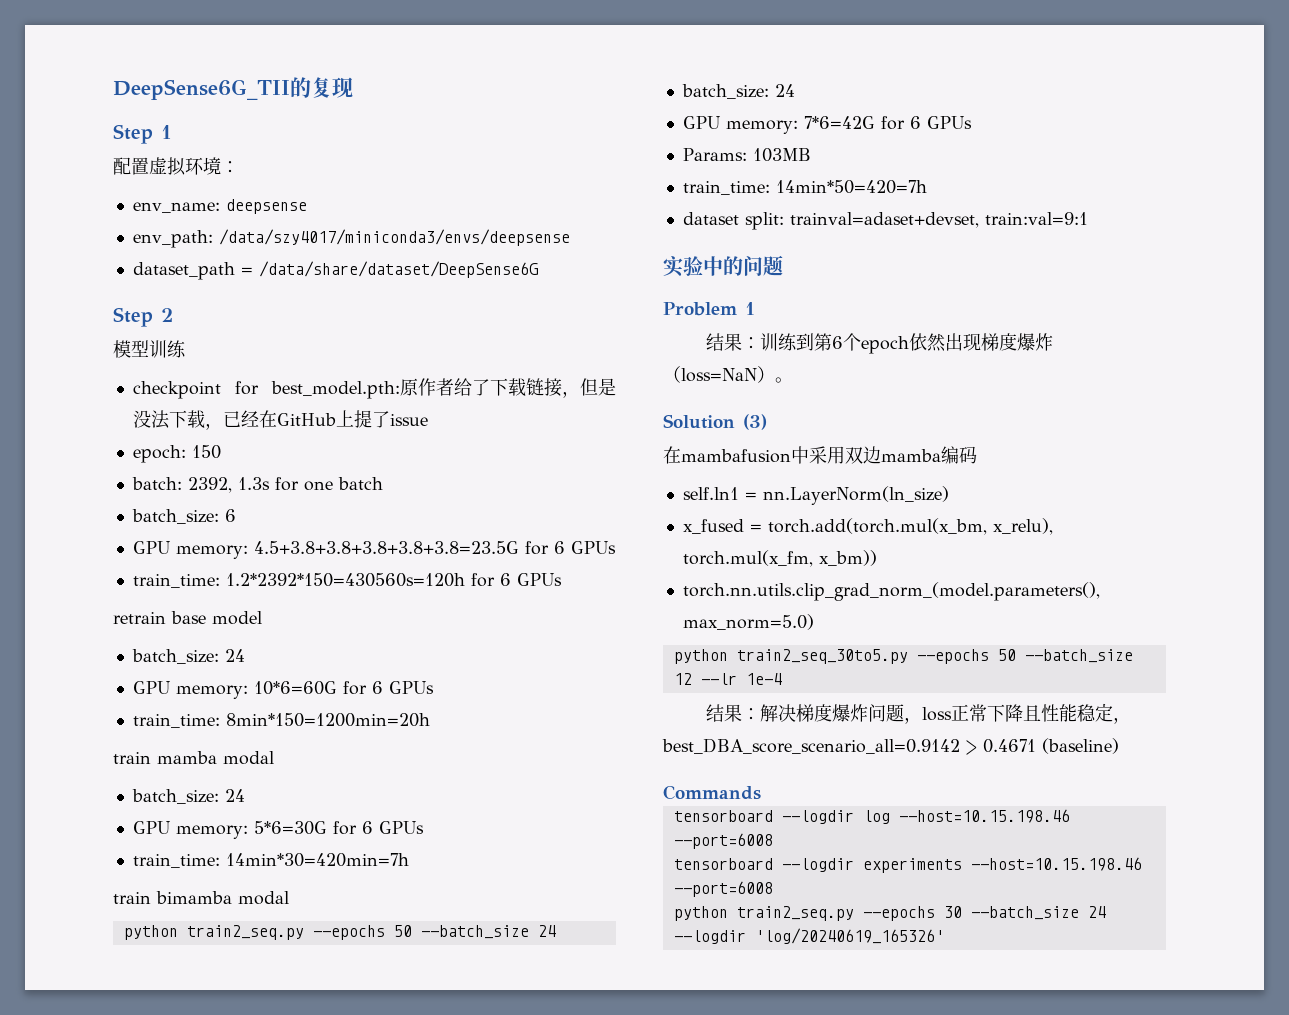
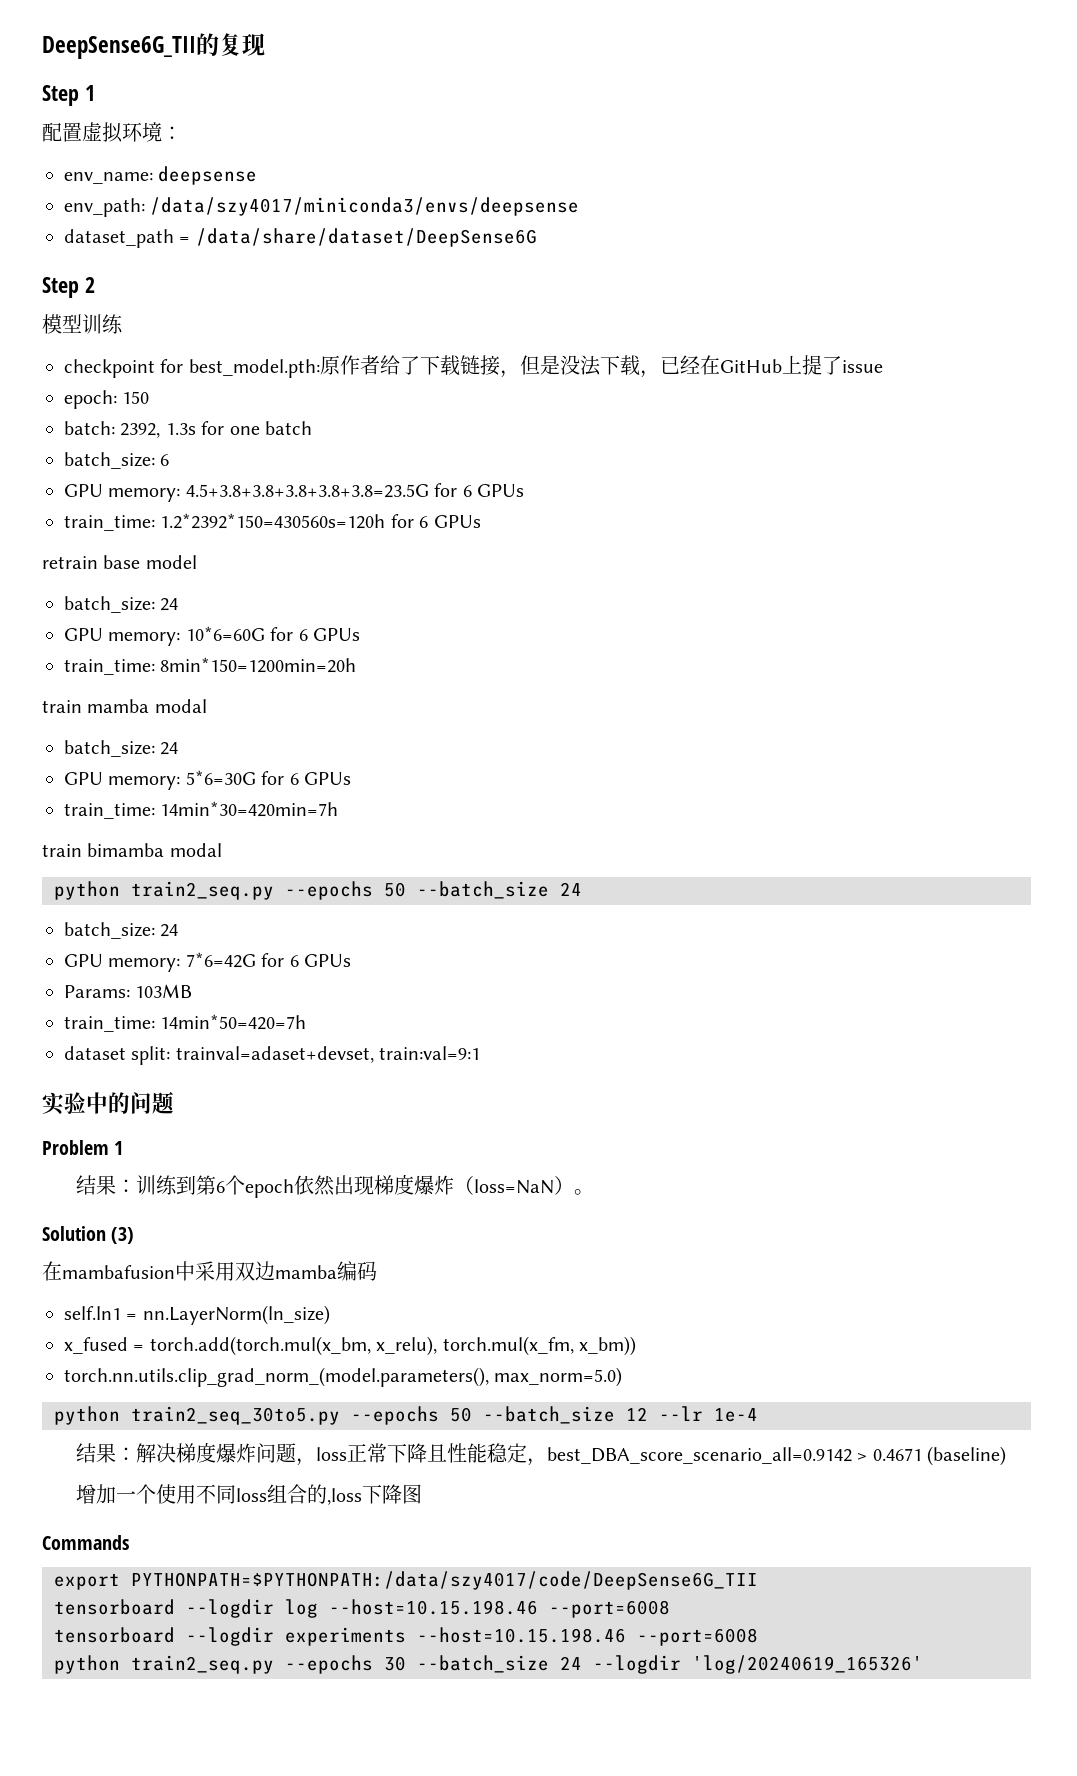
+ 增加一个使用不同loss组合的,loss下降图
+ export PYTHONPATH=$PYTHONPATH:/data/szy4017/code/DeepSense6G_TII

